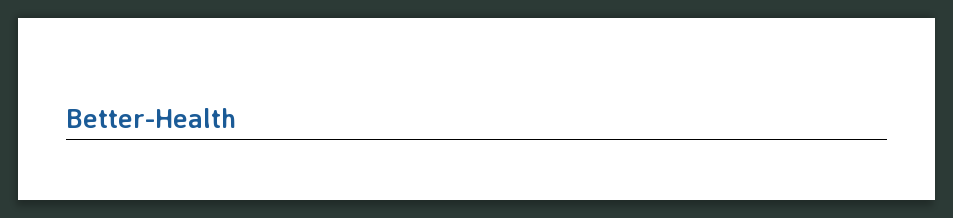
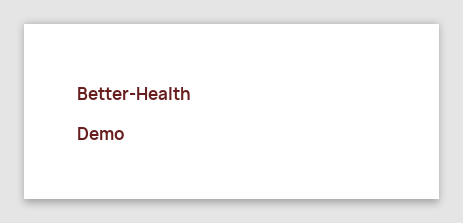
+ Demo

